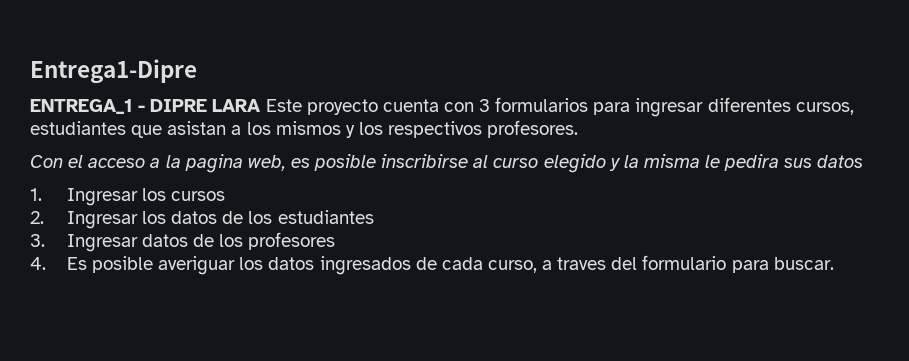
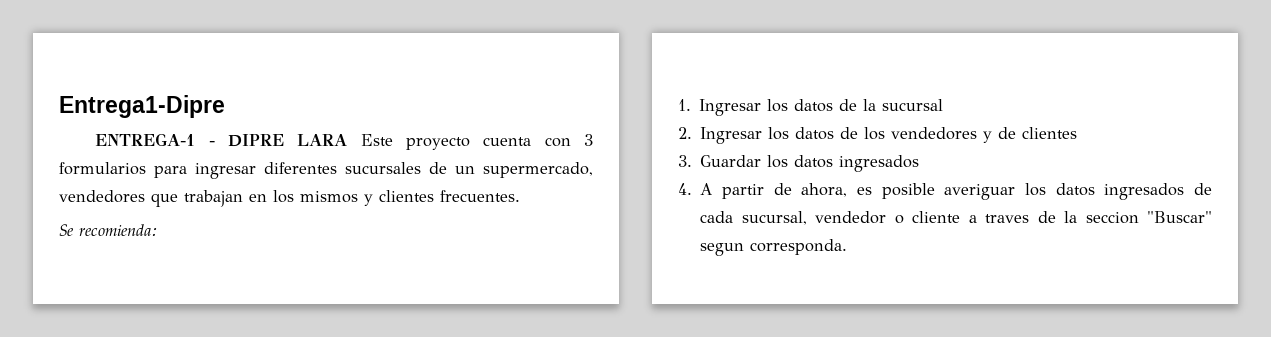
- ENTREGA_1 - DIPRE LARA Este proyecto cuenta con 3 formularios para ingresar diferentes cursos, estudiantes que asistan a los mismos y los respectivos profesores.
- Con el acceso a la pagina web, es posible inscribirse al curso elegido y la misma le pedira sus datos
+ ENTREGA-1 - DIPRE LARA Este proyecto cuenta con 3 formularios para ingresar diferentes sucursales de un supermercado, vendedores que trabajan en los mismos y clientes frecuentes.
+ Se recomienda:
- 1. Ingresar los cursos
+ 1. Ingresar los datos de la sucursal
- 2. Ingresar los datos de los estudiantes
- 3. Ingresar datos de los profesores
- 4. Es posible averiguar los datos ingresados de cada curso, a traves del formulario para buscar.
+ 2. Ingresar los datos de los vendedores y de clientes
+ 3. Guardar los datos ingresados
+ 4. A partir de ahora, es posible averiguar los datos ingresados de cada sucursal, vendedor o cliente a traves de la seccion "Buscar" segun corresponda.

